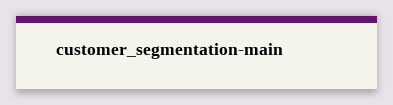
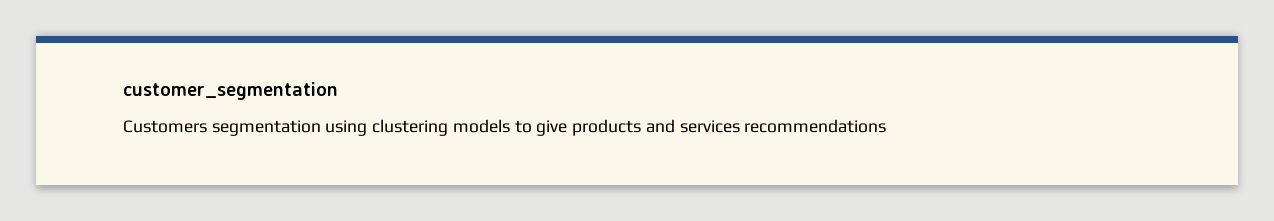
- customer_segmentation-main
+ customer_segmentation
+ Customers segmentation using clustering models to give products and services recommendations

